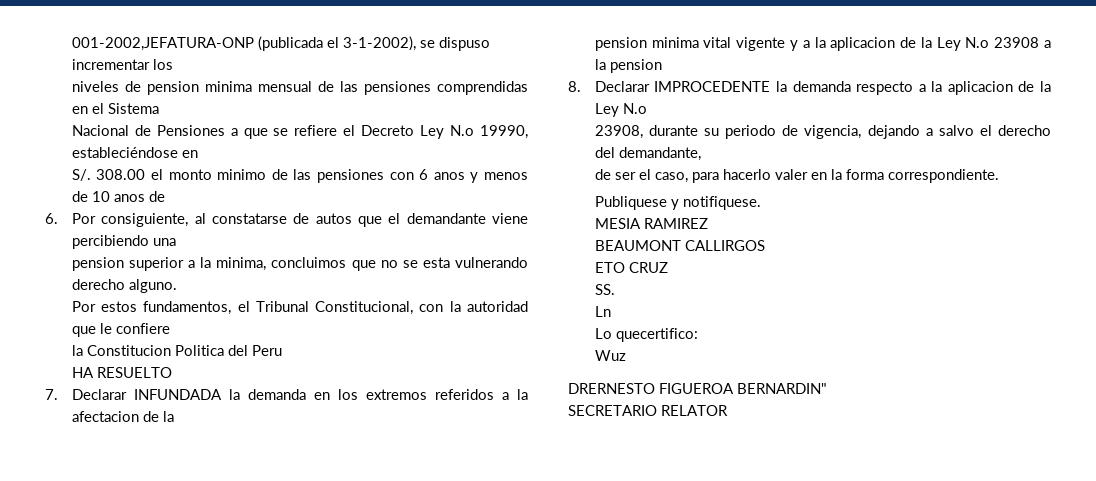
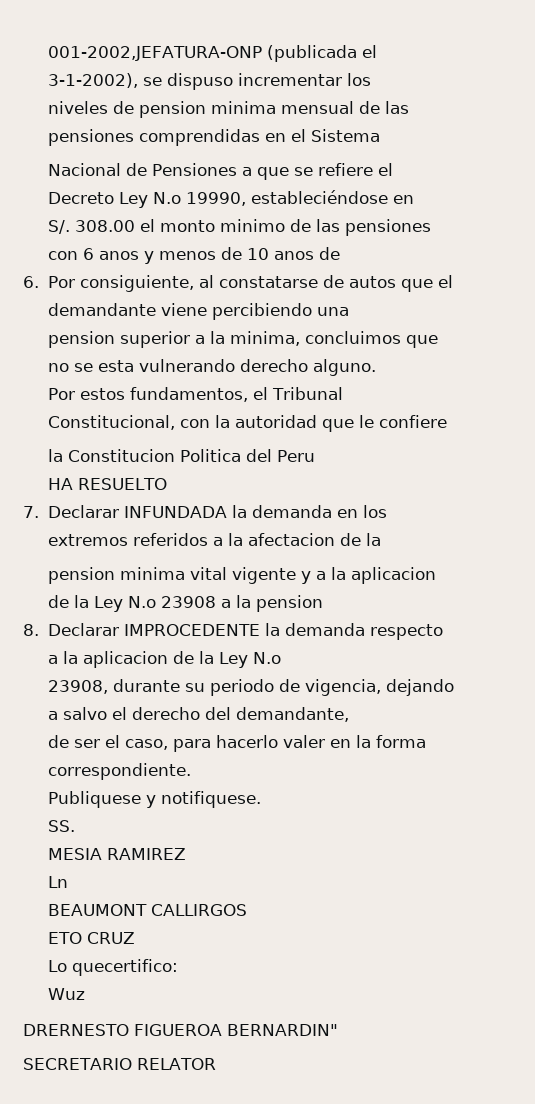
+ SS.
+ Ln
- SS.
- Ln

